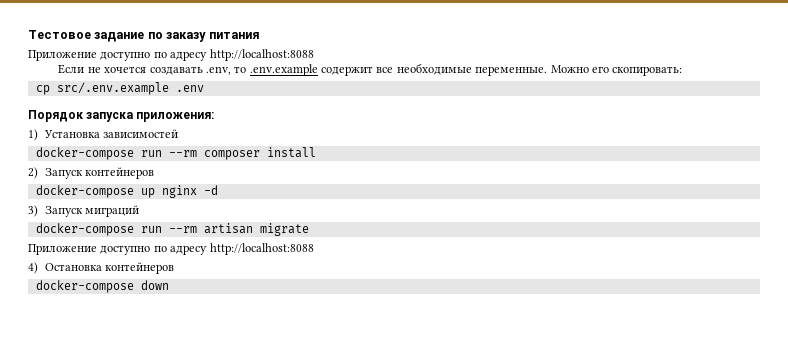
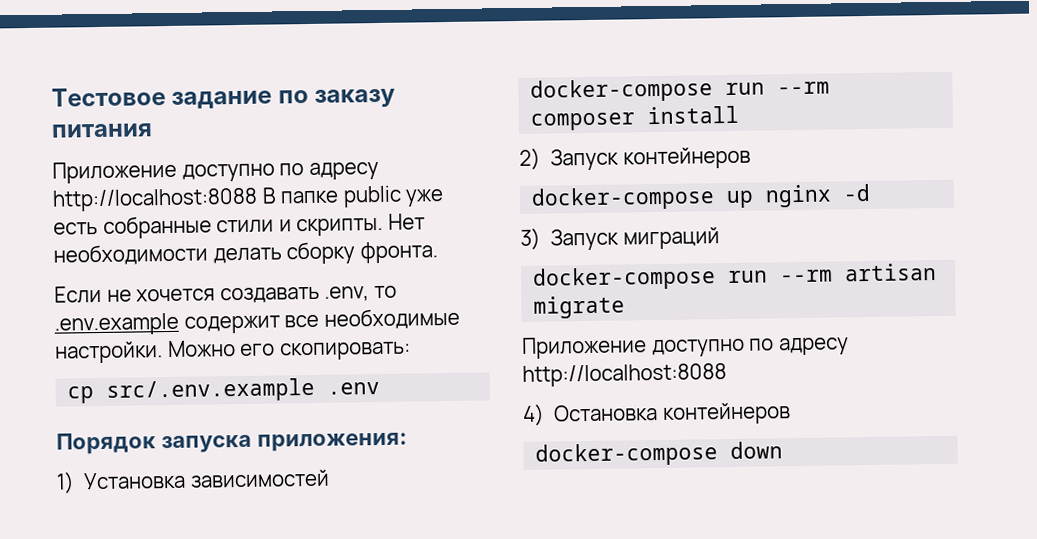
  Тестовое задание по заказу питания
- Приложение доступно по адресу http://localhost:8088
+ Приложение доступно по адресу http://localhost:8088 В папке public уже есть собранные стили и скрипты. Нет необходимости делать сборку фронта.
- Если не хочется создавать .env, то .env.example содержит все необходимые переменные.
+ Если не хочется создавать .env, то .env.example содержит все необходимые настройки.

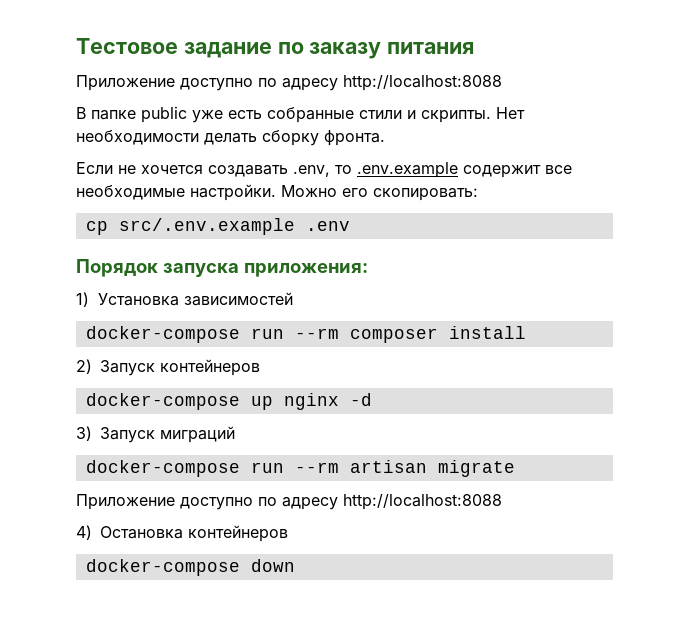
  Тестовое задание по заказу питания
- Приложение доступно по адресу http://localhost:8088 В папке public уже есть собранные стили и скрипты.
+ Приложение доступно по адресу http://localhost:8088
+ В папке public уже есть собранные стили и скрипты.

